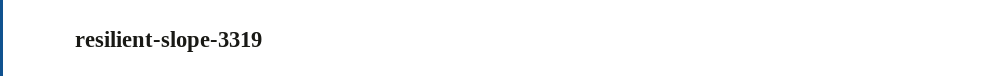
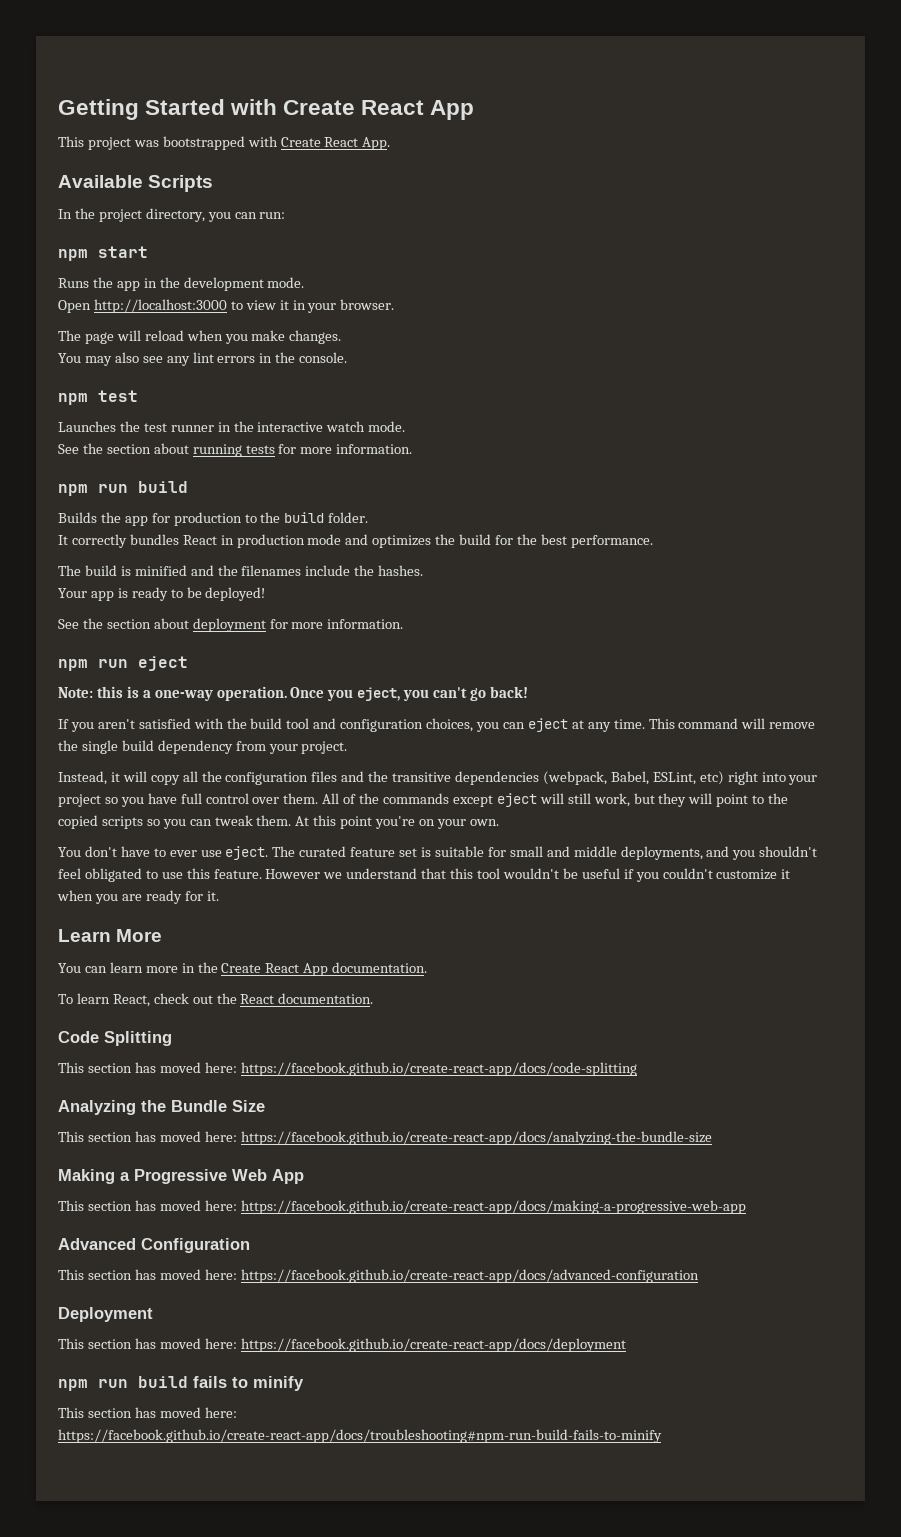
- resilient-slope-3319
+ Getting Started with Create React App
+ This project was bootstrapped with Create React App.
+ Available Scripts
+ In the project directory, you can run:
+ npm start
+ Runs the app in the development mode.
+ Open http://localhost:3000 to view it in your browser.
+ The page will reload when you make changes.
+ You may also see any lint errors in the console.
+ npm test
+ Launches the test runner in the interactive watch mode.
+ See the section about running tests for more information.
+ npm run build
+ Builds the app for production to the build folder.
+ It correctly bundles React in production mode and optimizes the build for the best performance.
+ The build is minified and the filenames include the hashes.
+ Your app is ready to be deployed!
+ See the section about deployment for more information.
+ npm run eject
+ Note: this is a one-way operation. Once you eject, you can't go back!
+ If you aren't satisfied with the build tool and configuration choices, you can eject at any time. This command will remove the single build dependency from your project.
+ Instead, it will copy all the configuration files and the transitive dependencies (webpack, Babel, ESLint, etc) right into your project so you have full control over them. All of the commands except eject will still work, but they will point to the copied scripts so you can tweak them. At this point you're on your own.
+ You don't have to ever use eject. The curated feature set is suitable for small and middle deployments, and you shouldn't feel obligated to use this feature. However we understand that this tool wouldn't be useful if you couldn't customize it when you are ready for it.
+ Learn More
+ You can learn more in the Create React App documentation.
+ To learn React, check out the React documentation.
+ Code Splitting
+ This section has moved here: https://facebook.github.io/create-react-app/docs/code-splitting
+ Analyzing the Bundle Size
+ This section has moved here: https://facebook.github.io/create-react-app/docs/analyzing-the-bundle-size
+ Making a Progressive Web App
+ This section has moved here: https://facebook.github.io/create-react-app/docs/making-a-progressive-web-app
+ Advanced Configuration
+ This section has moved here: https://facebook.github.io/create-react-app/docs/advanced-configuration
+ Deployment
+ This section has moved here: https://facebook.github.io/create-react-app/docs/deployment
+ npm run build fails to minify
+ This section has moved here: https://facebook.github.io/create-react-app/docs/troubleshooting#npm-run-build-fails-to-minify

